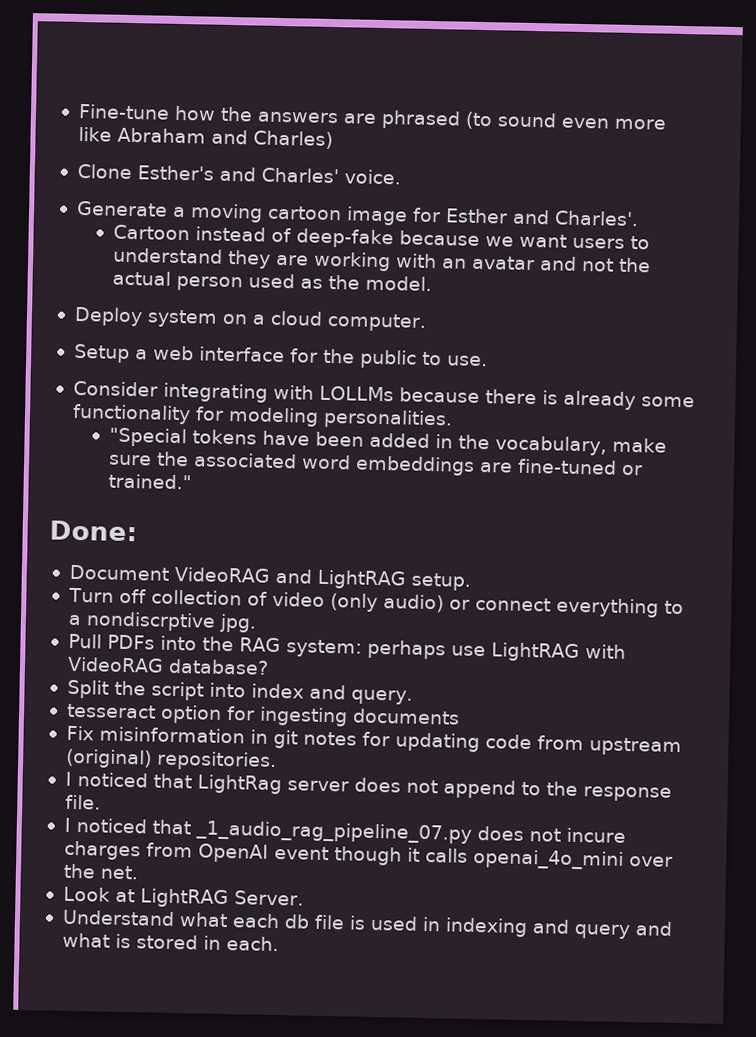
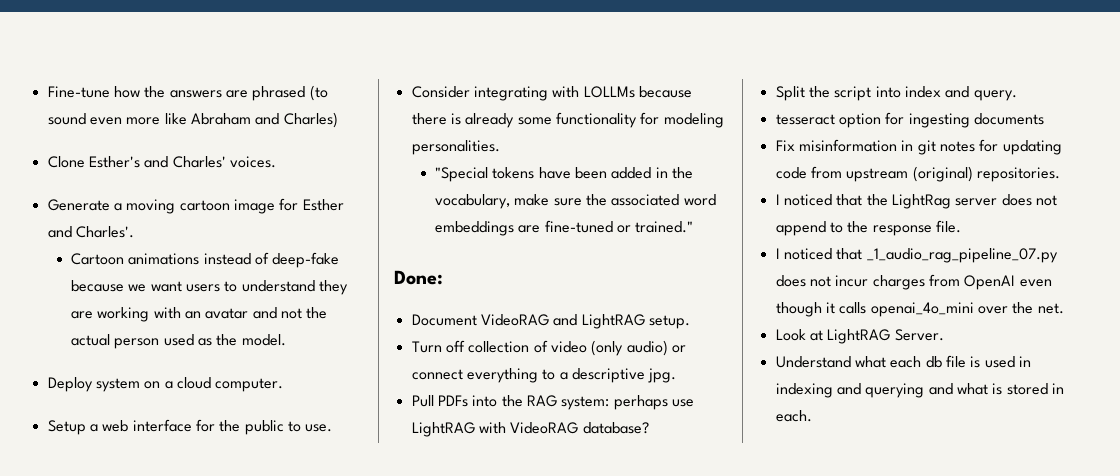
- Clone Esther's and Charles' voice.
+ Clone Esther's and Charles' voices.
- Cartoon instead of deep-fake because we want users to understand they are working with an avatar and not the actual person used as the model.
+ Cartoon animations instead of deep-fake because we want users to understand they are working with an avatar and not the actual person used as the model.
- Turn off collection of video (only audio) or connect everything to a nondiscrptive jpg.
+ Turn off collection of video (only audio) or connect everything to a descriptive jpg.
- I noticed that LightRag server does not append to the response file.
+ I noticed that the LightRag server does not append to the response file.
- I noticed that _1_audio_rag_pipeline_07.py does not incure charges from OpenAI event though it calls openai_4o_mini over the net.
+ I noticed that _1_audio_rag_pipeline_07.py does not incur charges from OpenAI even though it calls openai_4o_mini over the net.
- Understand what each db file is used in indexing and query and what is stored in each.
+ Understand what each db file is used in indexing and querying and what is stored in each.

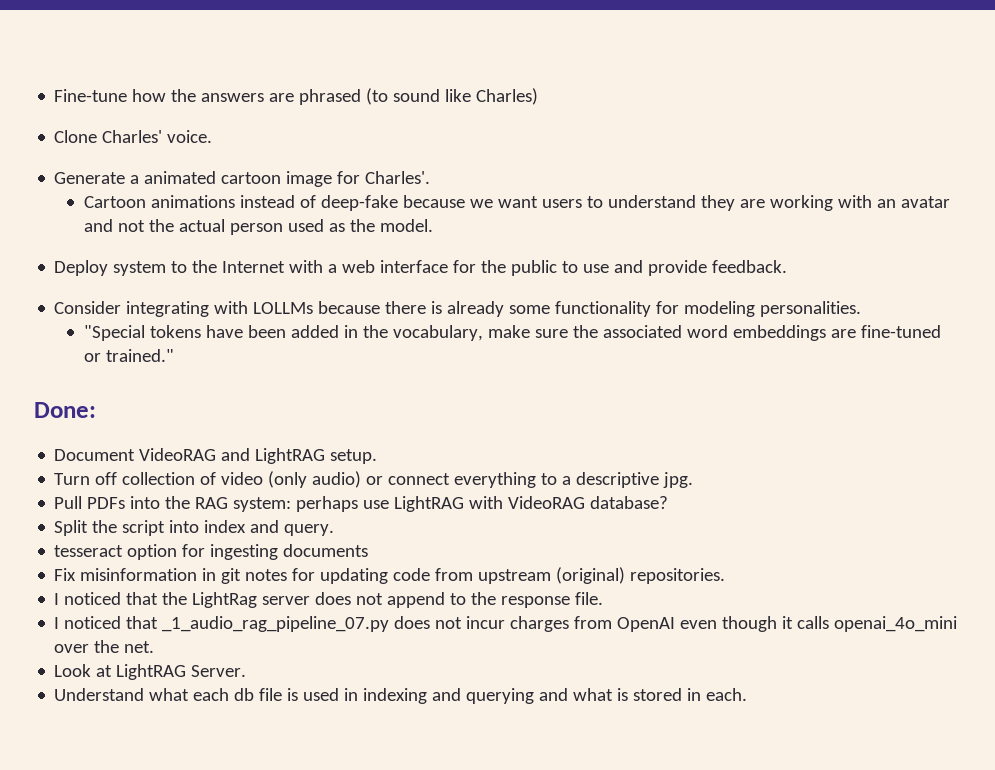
- Fine-tune how the answers are phrased (to sound even more like Abraham and Charles)
- Clone Esther's and Charles' voices.
+ Fine-tune how the answers are phrased (to sound like Charles)
+ Clone Charles' voice.
- Generate a moving cartoon image for Esther and Charles'.
+ Generate a animated cartoon image for Charles'.
- Deploy system on a cloud computer.
- Setup a web interface for the public to use.
+ Deploy system to the Internet with a web interface for the public to use and provide feedback.

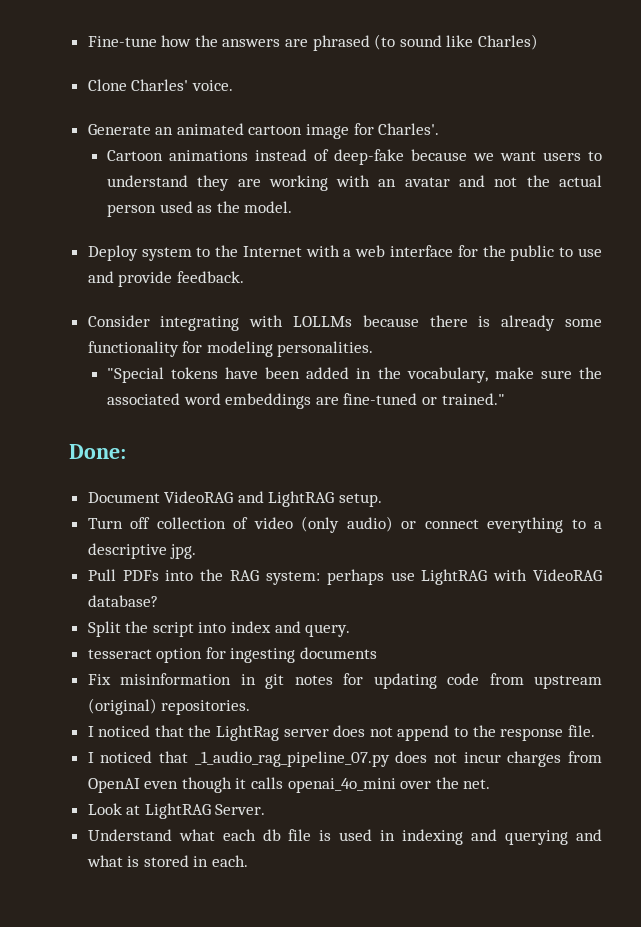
- Generate a animated cartoon image for Charles'.
+ Generate an animated cartoon image for Charles'.

